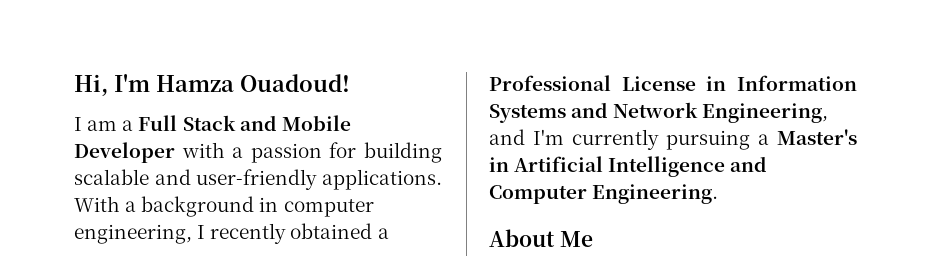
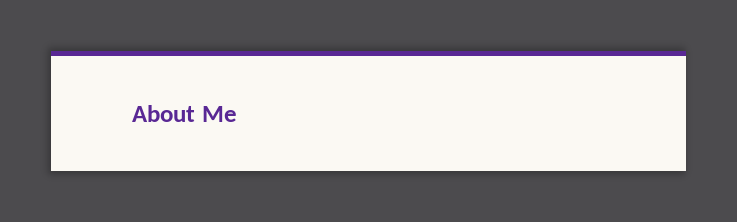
- Hi, I'm Hamza Ouadoud!
- I am a Full Stack and Mobile Developer with a passion for building scalable and user-friendly applications. With a background in computer engineering, I recently obtained a Professional License in Information Systems and Network Engineering, and I'm currently pursuing a Master's in Artificial Intelligence and Computer Engineering.

